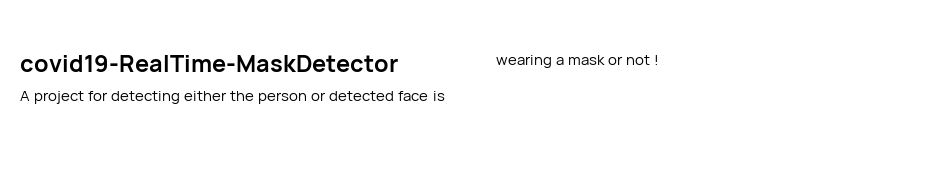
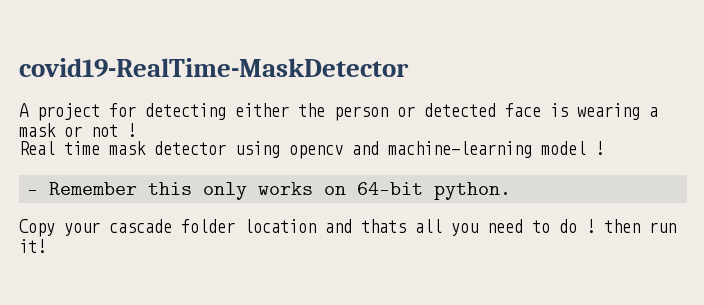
+ Real time mask detector using opencv and machine-learning model !
+ - Remember this only works on 64-bit python.
+ Copy your cascade folder location and thats all you need to do ! then run it!

